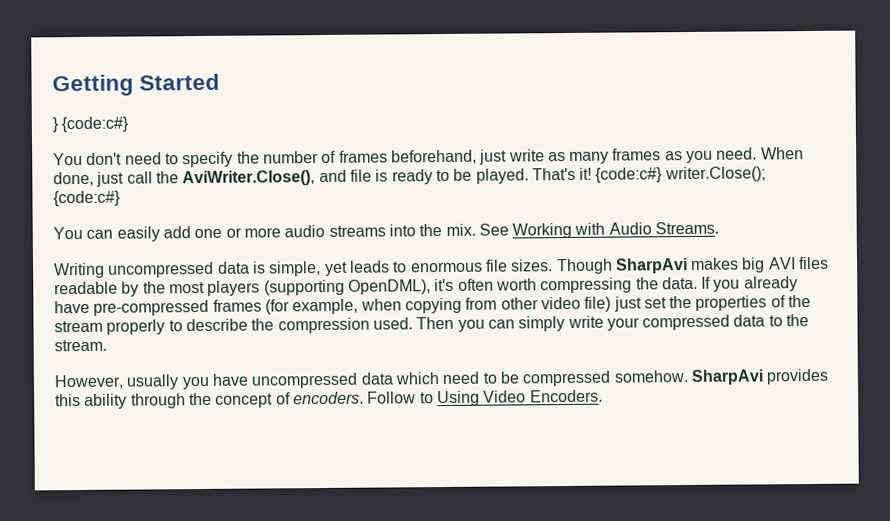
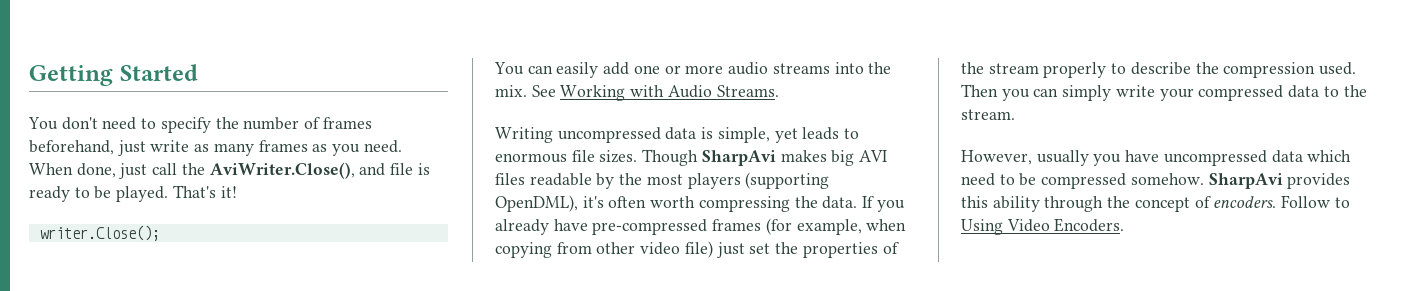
- } {code:c#}
- That's it! {code:c#} writer.Close(); {code:c#}
+ That's it!
+ writer.Close();

